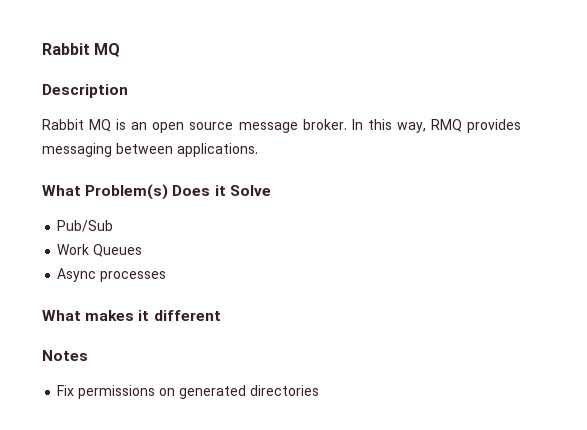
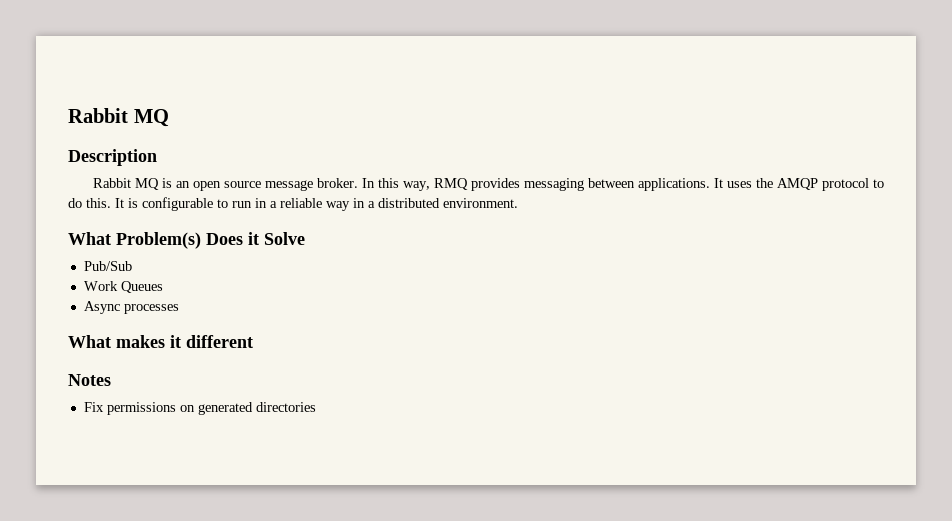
+ It uses the AMQP protocol to do this. It is configurable to run in a reliable way in a distributed environment.

